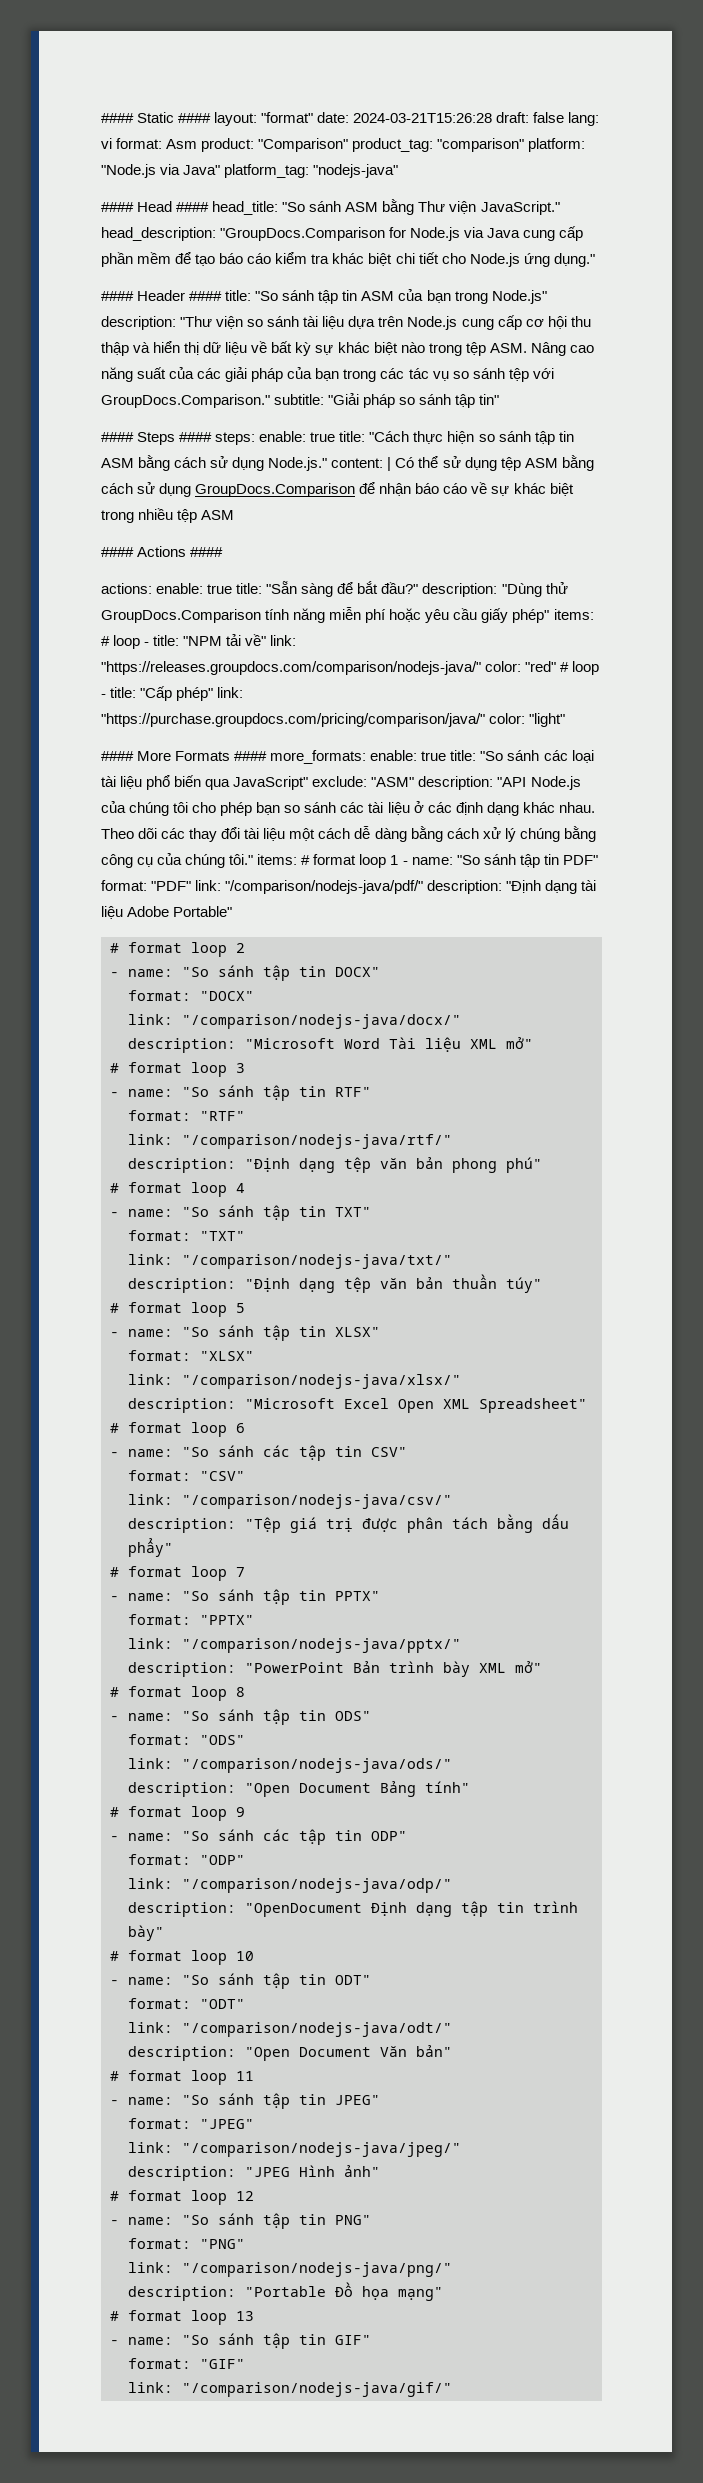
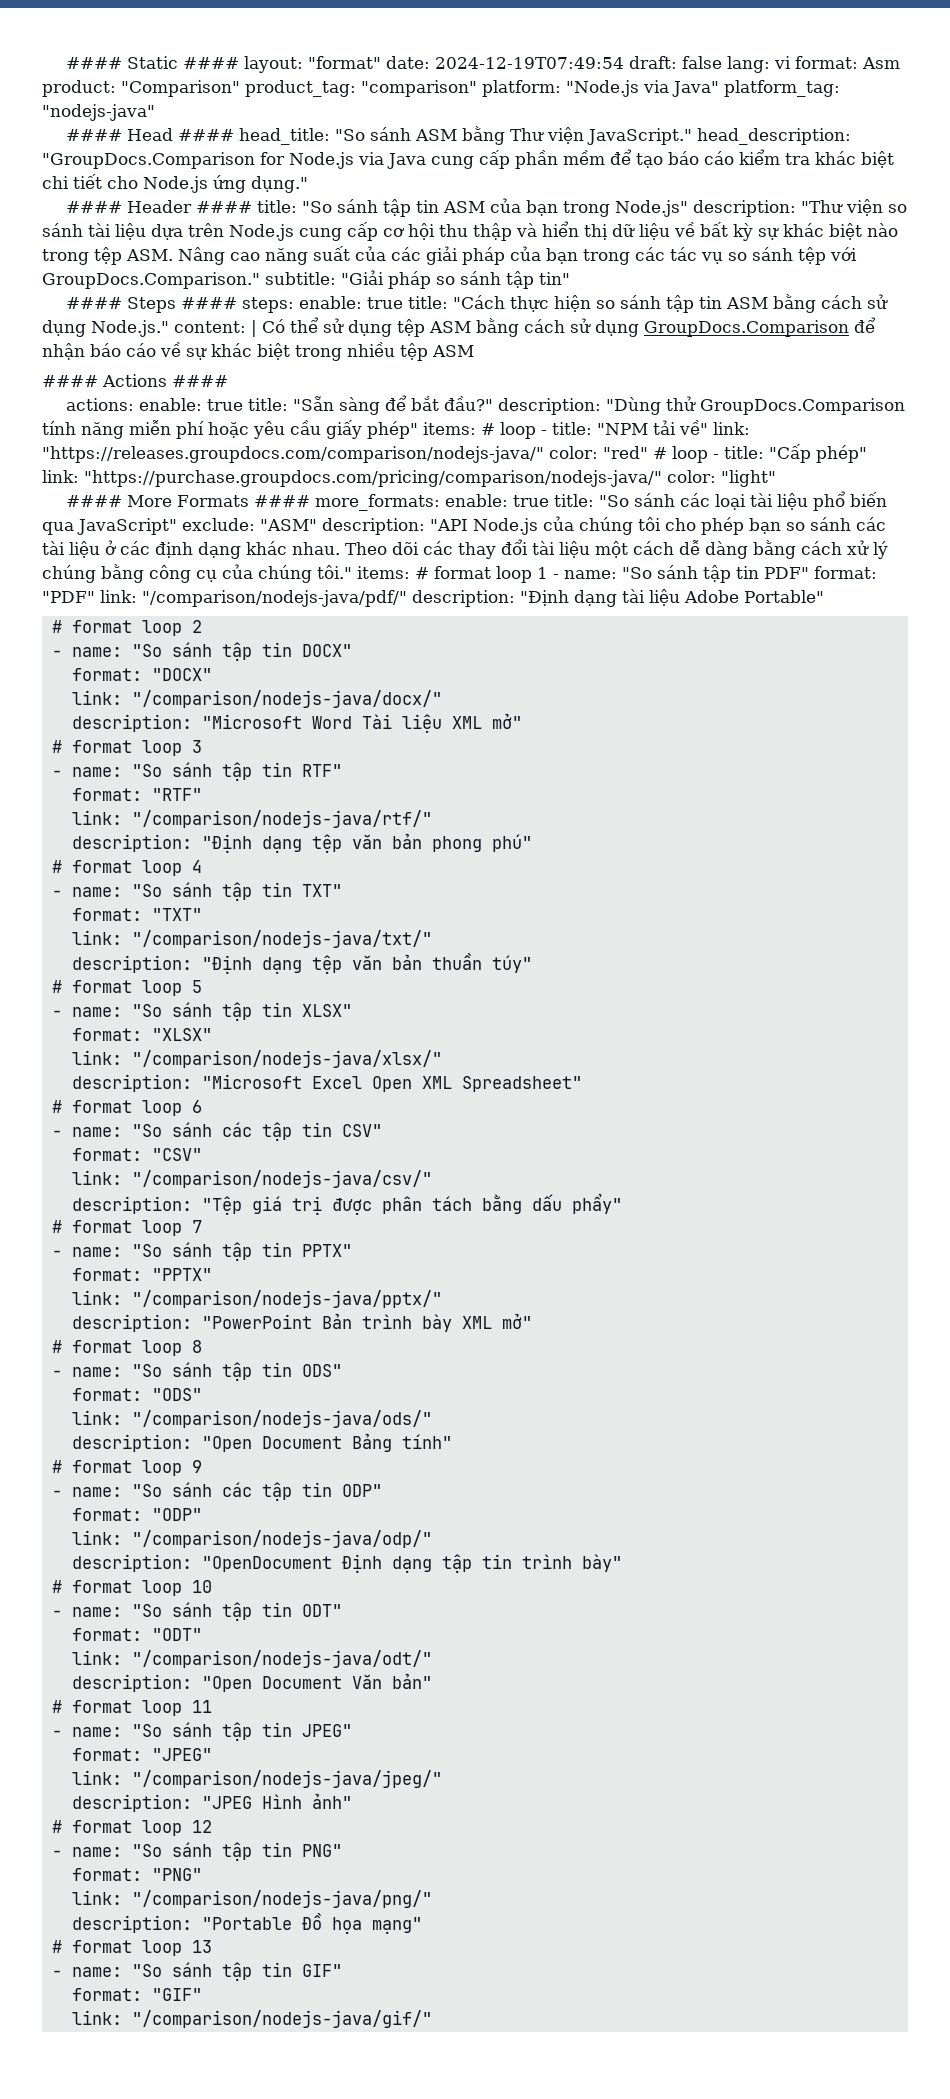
- #### Static #### layout: "format" date: 2024-03-21T15:26:28 draft: false lang: vi format: Asm product: "Comparison" product_tag: "comparison" platform: "Node.js via Java" platform_tag: "nodejs-java"
+ #### Static #### layout: "format" date: 2024-12-19T07:49:54 draft: false lang: vi format: Asm product: "Comparison" product_tag: "comparison" platform: "Node.js via Java" platform_tag: "nodejs-java"
- actions: enable: true title: "Sẵn sàng để bắt đầu?" description: "Dùng thử GroupDocs.Comparison tính năng miễn phí hoặc yêu cầu giấy phép" items: # loop - title: "NPM tải về" link: "https://releases.groupdocs.com/comparison/nodejs-java/" color: "red" # loop - title: "Cấp phép" link: "https://purchase.groupdocs.com/pricing/comparison/java/" color: "light"
+ actions: enable: true title: "Sẵn sàng để bắt đầu?" description: "Dùng thử GroupDocs.Comparison tính năng miễn phí hoặc yêu cầu giấy phép" items: # loop - title: "NPM tải về" link: "https://releases.groupdocs.com/comparison/nodejs-java/" color: "red" # loop - title: "Cấp phép" link: "https://purchase.groupdocs.com/pricing/comparison/nodejs-java/" color: "light"

